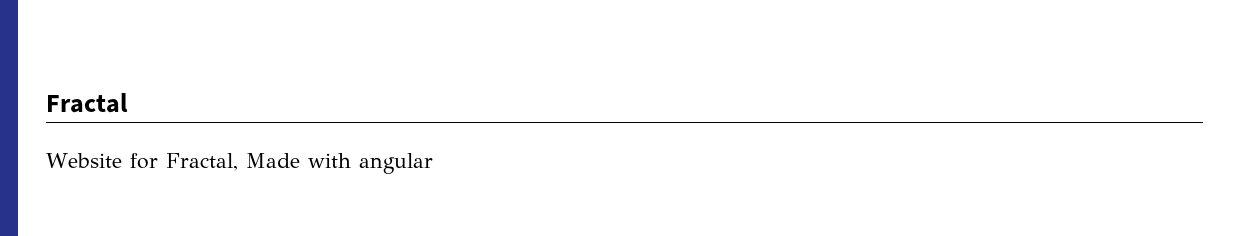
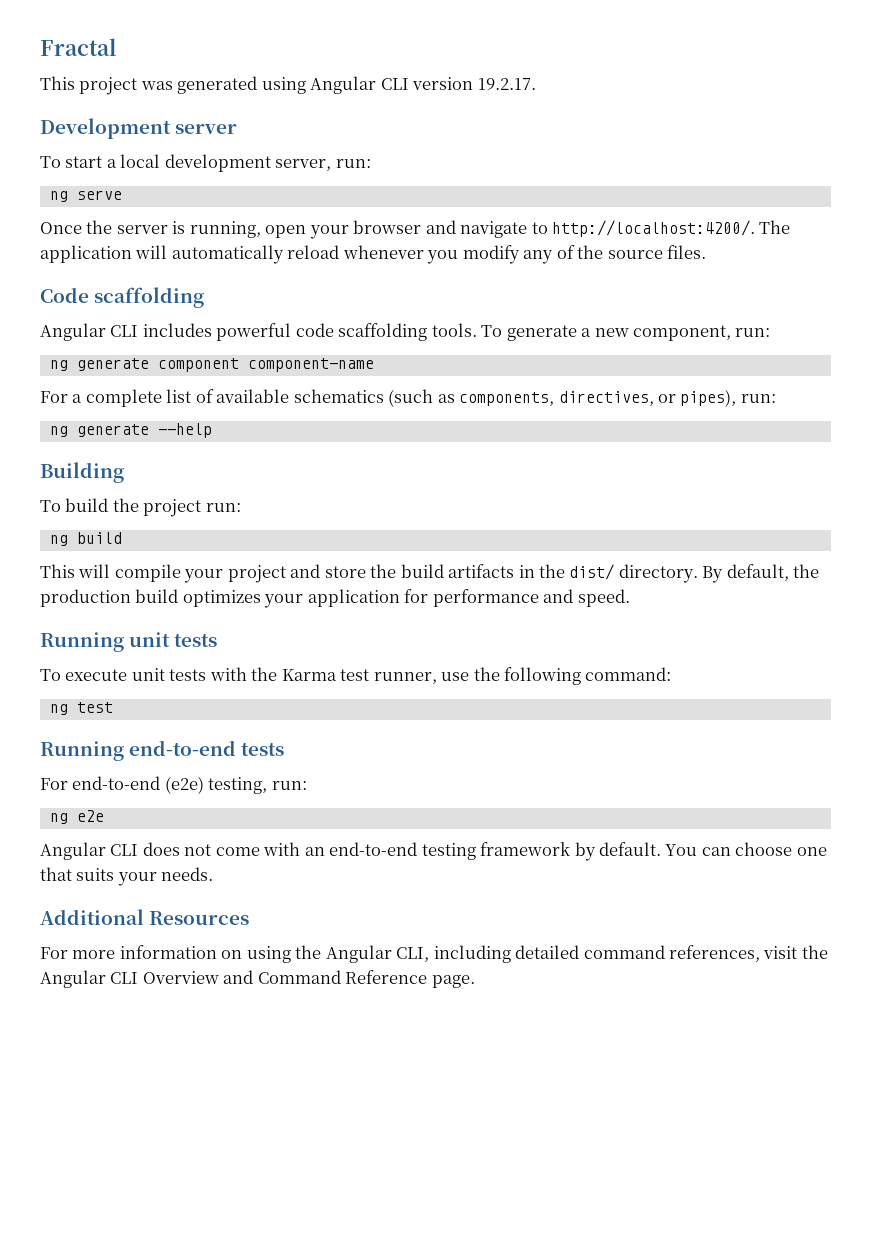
- Website for Fractal, Made with angular
+ This project was generated using Angular CLI version 19.2.17.
+ Development server
+ To start a local development server, run:
+ ng serve
+ Once the server is running, open your browser and navigate to http://localhost:4200/. The application will automatically reload whenever you modify any of the source files.
+ Code scaffolding
+ Angular CLI includes powerful code scaffolding tools. To generate a new component, run:
+ ng generate component component-name
+ For a complete list of available schematics (such as components, directives, or pipes), run:
+ ng generate --help
+ Building
+ To build the project run:
+ ng build
+ This will compile your project and store the build artifacts in the dist/ directory. By default, the production build optimizes your application for performance and speed.
+ Running unit tests
+ To execute unit tests with the Karma test runner, use the following command:
+ ng test
+ Running end-to-end tests
+ For end-to-end (e2e) testing, run:
+ ng e2e
+ Angular CLI does not come with an end-to-end testing framework by default. You can choose one that suits your needs.
+ Additional Resources
+ For more information on using the Angular CLI, including detailed command references, visit the Angular CLI Overview and Command Reference page.

